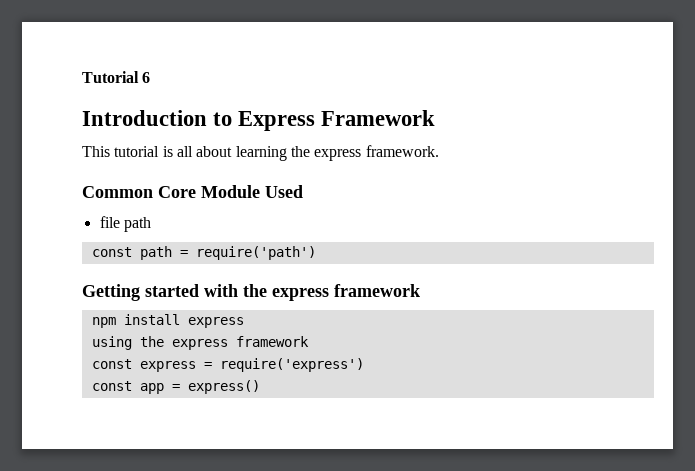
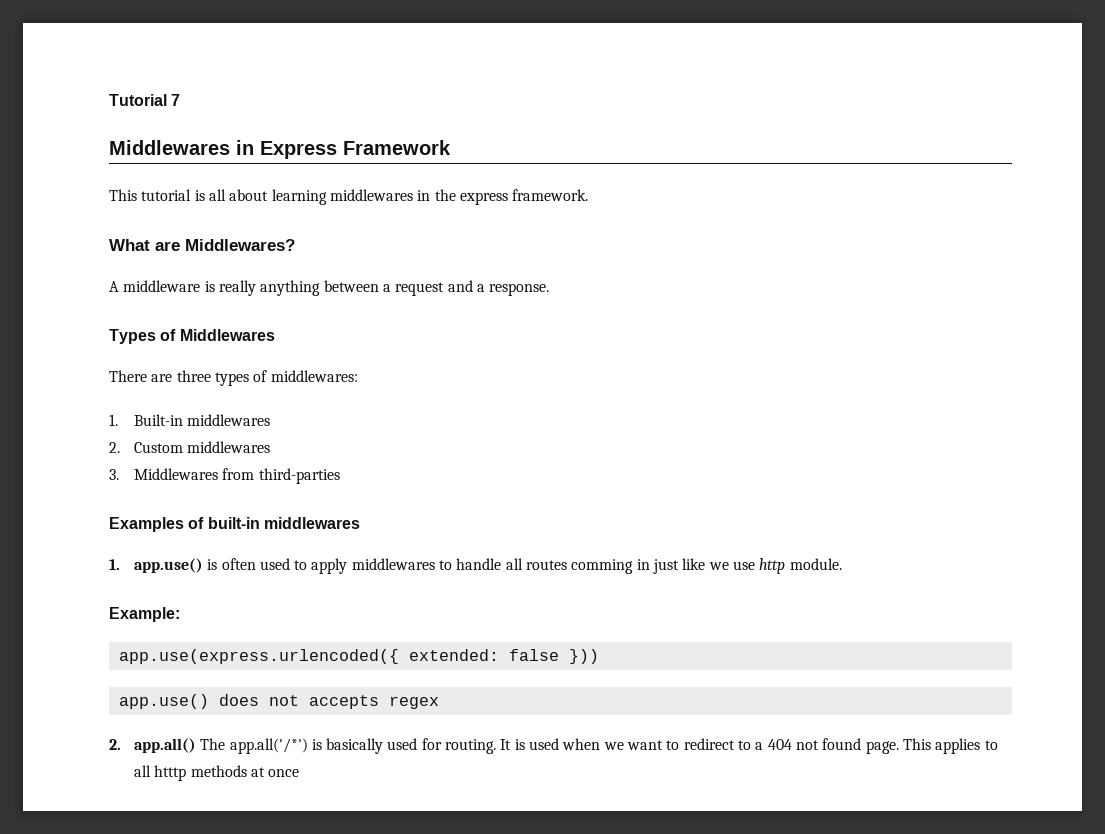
- Tutorial 6
- Introduction to Express Framework
+ Tutorial 7
+ Middlewares in Express Framework
- This tutorial is all about learning the express framework.
+ This tutorial is all about learning middlewares in the express framework.
- Common Core Module Used
- file path
- const path = require('path')
- Getting started with the express framework
- npm install express
- using the express framework
- const express = require('express')
- const app = express()
+ What are Middlewares?
+ A middleware is really anything between a request and a response.
+ Types of Middlewares
+ There are three types of middlewares:
+ 1. Built-in middlewares
+ 2. Custom middlewares
+ 3. Middlewares from third-parties
+ Examples of built-in middlewares
+ 1. app.use() is often used to apply middlewares to handle all routes comming in just like we use http module.
+ Example:
+ app.use(express.urlencoded({ extended: false }))
+ app.use() does not accepts regex
+ 2. app.all() The app.all('/*') is basically used for routing. It is used when we want to redirect to a 404 not found page. This applies to all htttp methods at once

